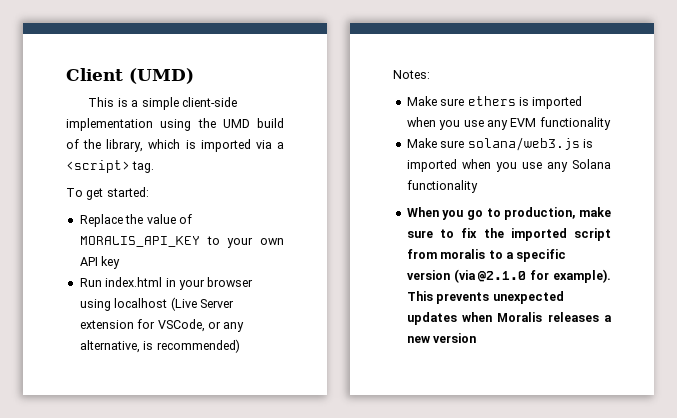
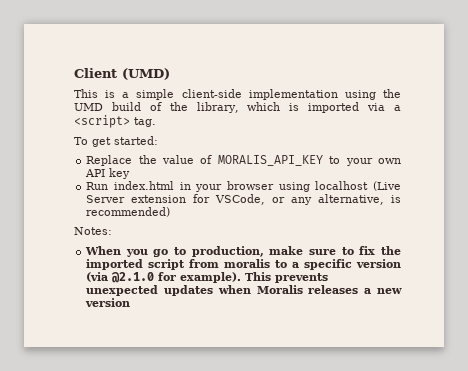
- Make sure ethers is imported when you use any EVM functionality
- Make sure solana/web3.js is imported when you use any Solana functionality

